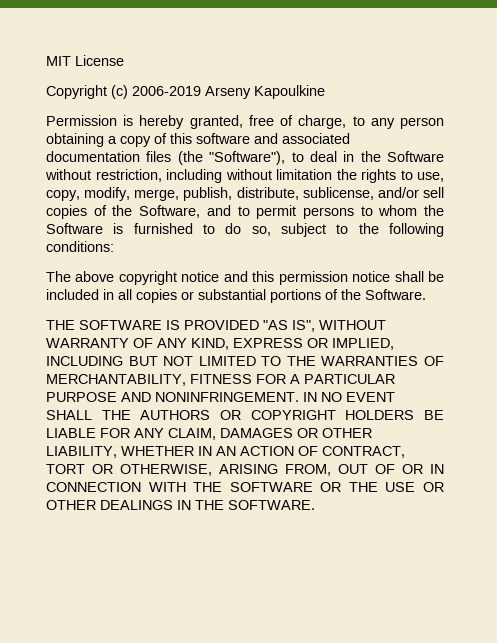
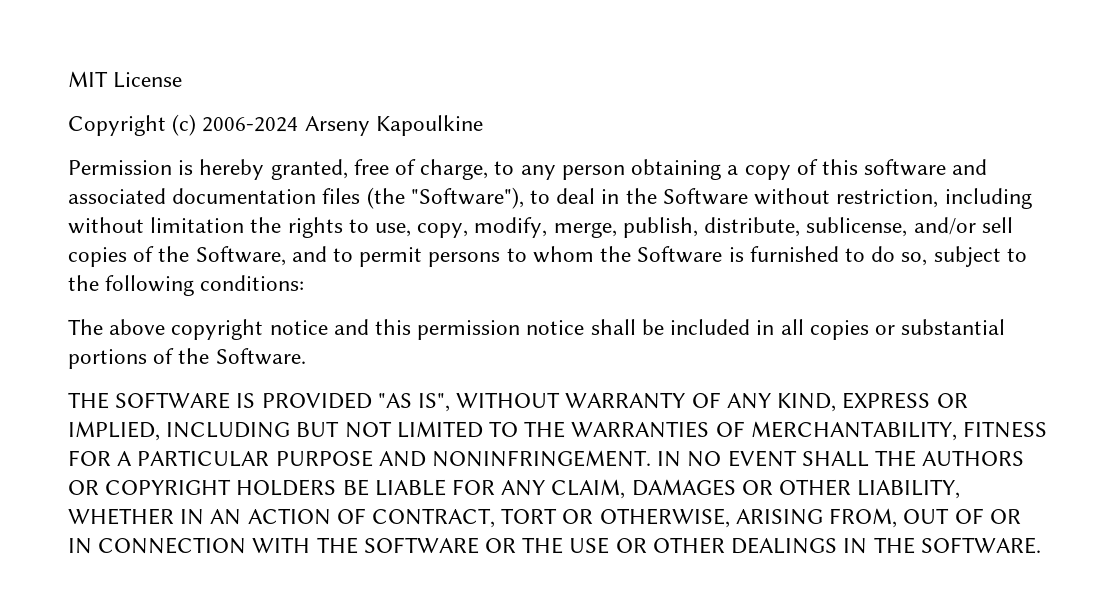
- Copyright (c) 2006-2019 Arseny Kapoulkine
+ Copyright (c) 2006-2024 Arseny Kapoulkine

